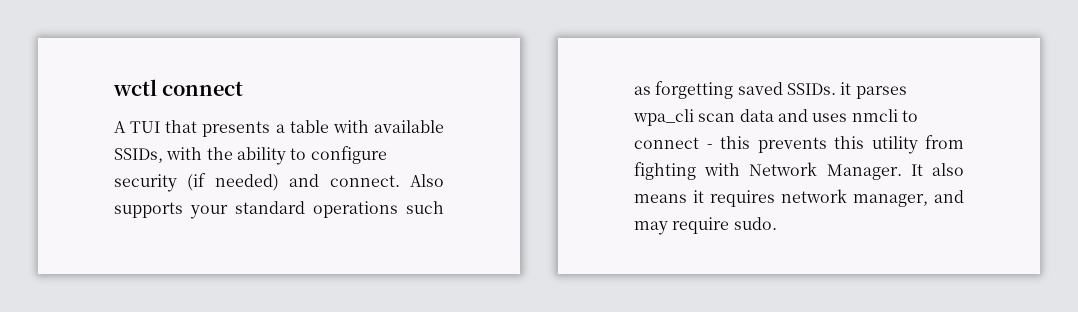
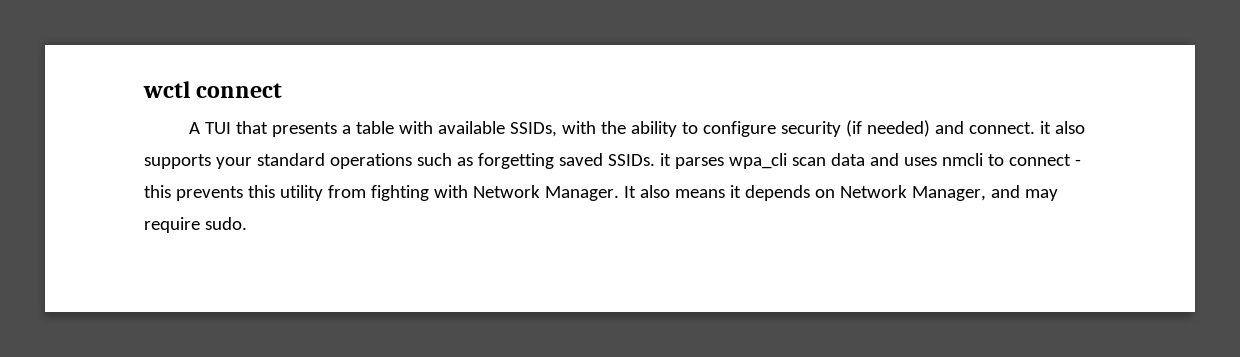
- A TUI that presents a table with available SSIDs, with the ability to configure security (if needed) and connect. Also supports your standard operations such as forgetting saved SSIDs. it parses wpa_cli scan data and uses nmcli to connect - this prevents this utility from fighting with Network Manager.
+ A TUI that presents a table with available SSIDs, with the ability to configure security (if needed) and connect. it also supports your standard operations such as forgetting saved SSIDs. it parses wpa_cli scan data and uses nmcli to connect - this prevents this utility from fighting with Network Manager.
- It also means it requires network manager, and may require sudo.
+ It also means it depends on Network Manager, and may require sudo.

